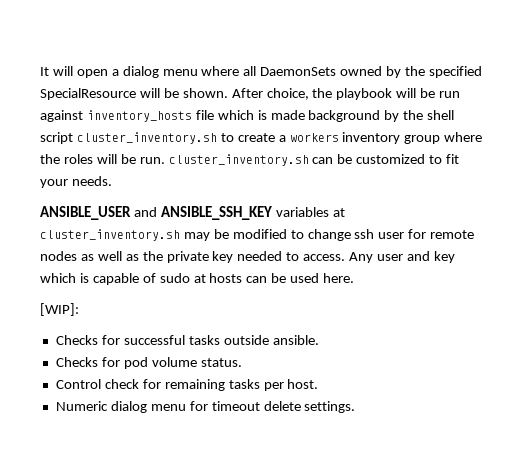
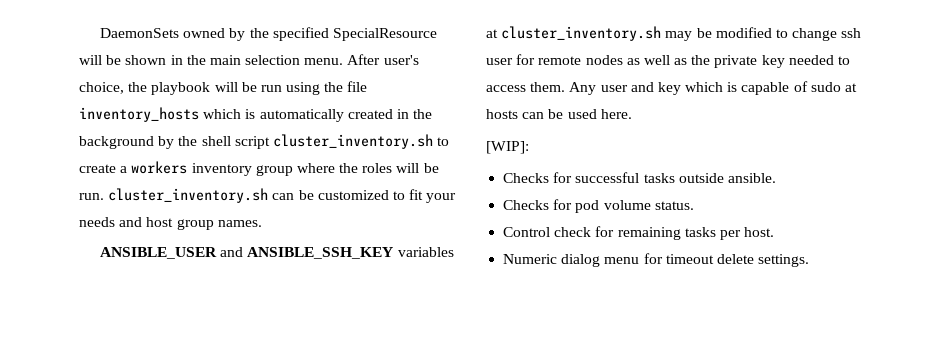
- It will open a dialog menu where all DaemonSets owned by the specified SpecialResource will be shown. After choice, the playbook will be run against inventory_hosts file which is made background by the shell script cluster_inventory.sh to create a workers inventory group where the roles will be run. cluster_inventory.sh can be customized to fit your needs.
+ DaemonSets owned by the specified SpecialResource will be shown in the main selection menu. After user's choice, the playbook will be run using the file inventory_hosts which is automatically created in the background by the shell script cluster_inventory.sh to create a workers inventory group where the roles will be run. cluster_inventory.sh can be customized to fit your needs and host group names.
- ANSIBLE_USER and ANSIBLE_SSH_KEY variables at cluster_inventory.sh may be modified to change ssh user for remote nodes as well as the private key needed to access.
+ ANSIBLE_USER and ANSIBLE_SSH_KEY variables at cluster_inventory.sh may be modified to change ssh user for remote nodes as well as the private key needed to access them.

